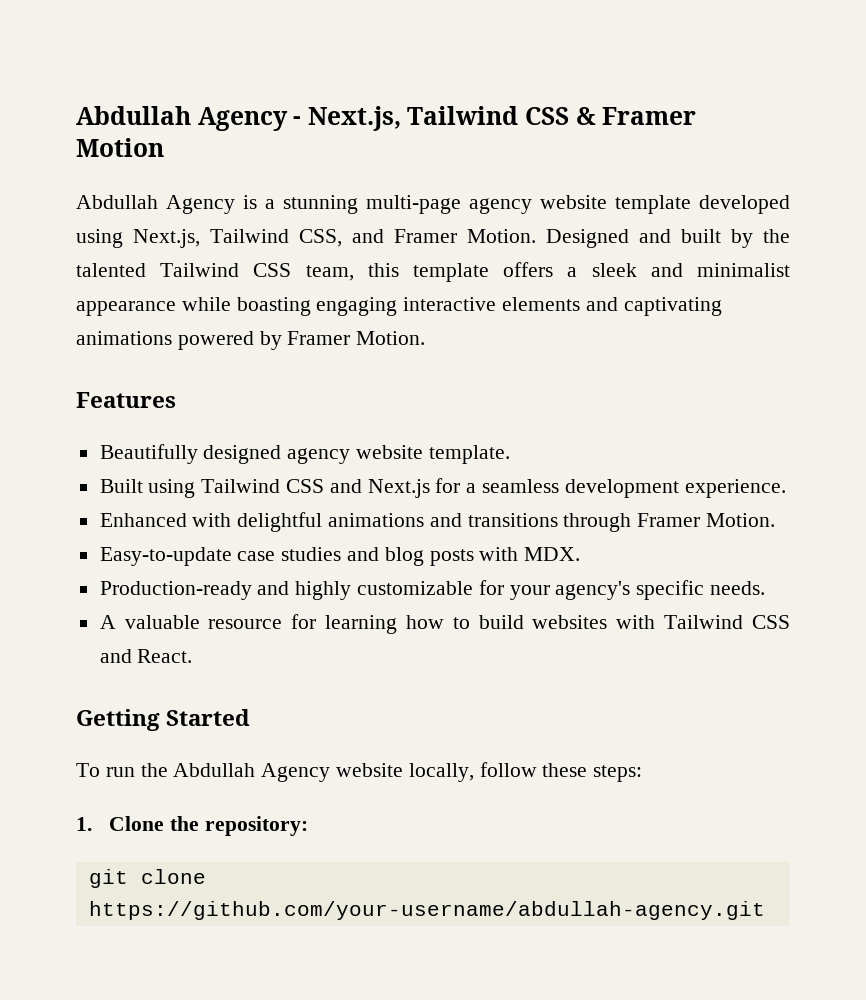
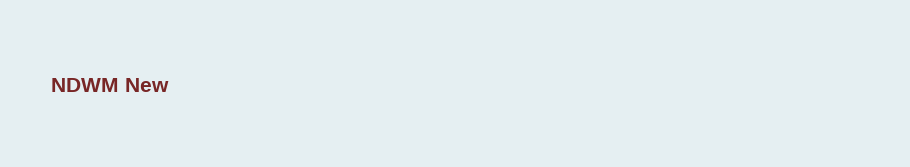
- Abdullah Agency - Next.js, Tailwind CSS & Framer Motion
- Abdullah Agency is a stunning multi-page agency website template developed using Next.js, Tailwind CSS, and Framer Motion. Designed and built by the talented Tailwind CSS team, this template offers a sleek and minimalist appearance while boasting engaging interactive elements and captivating animations powered by Framer Motion.
- Features
- Beautifully designed agency website template.
- Built using Tailwind CSS and Next.js for a seamless development experience.
- Enhanced with delightful animations and transitions through Framer Motion.
- Easy-to-update case studies and blog posts with MDX.
- Production-ready and highly customizable for your agency's specific needs.
- A valuable resource for learning how to build websites with Tailwind CSS and React.
- Getting Started
- To run the Abdullah Agency website locally, follow these steps:
- 1. Clone the repository:
- git clone https://github.com/your-username/abdullah-agency.git
+ NDWM New

